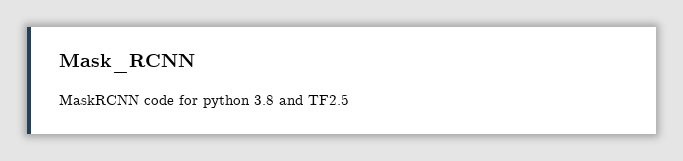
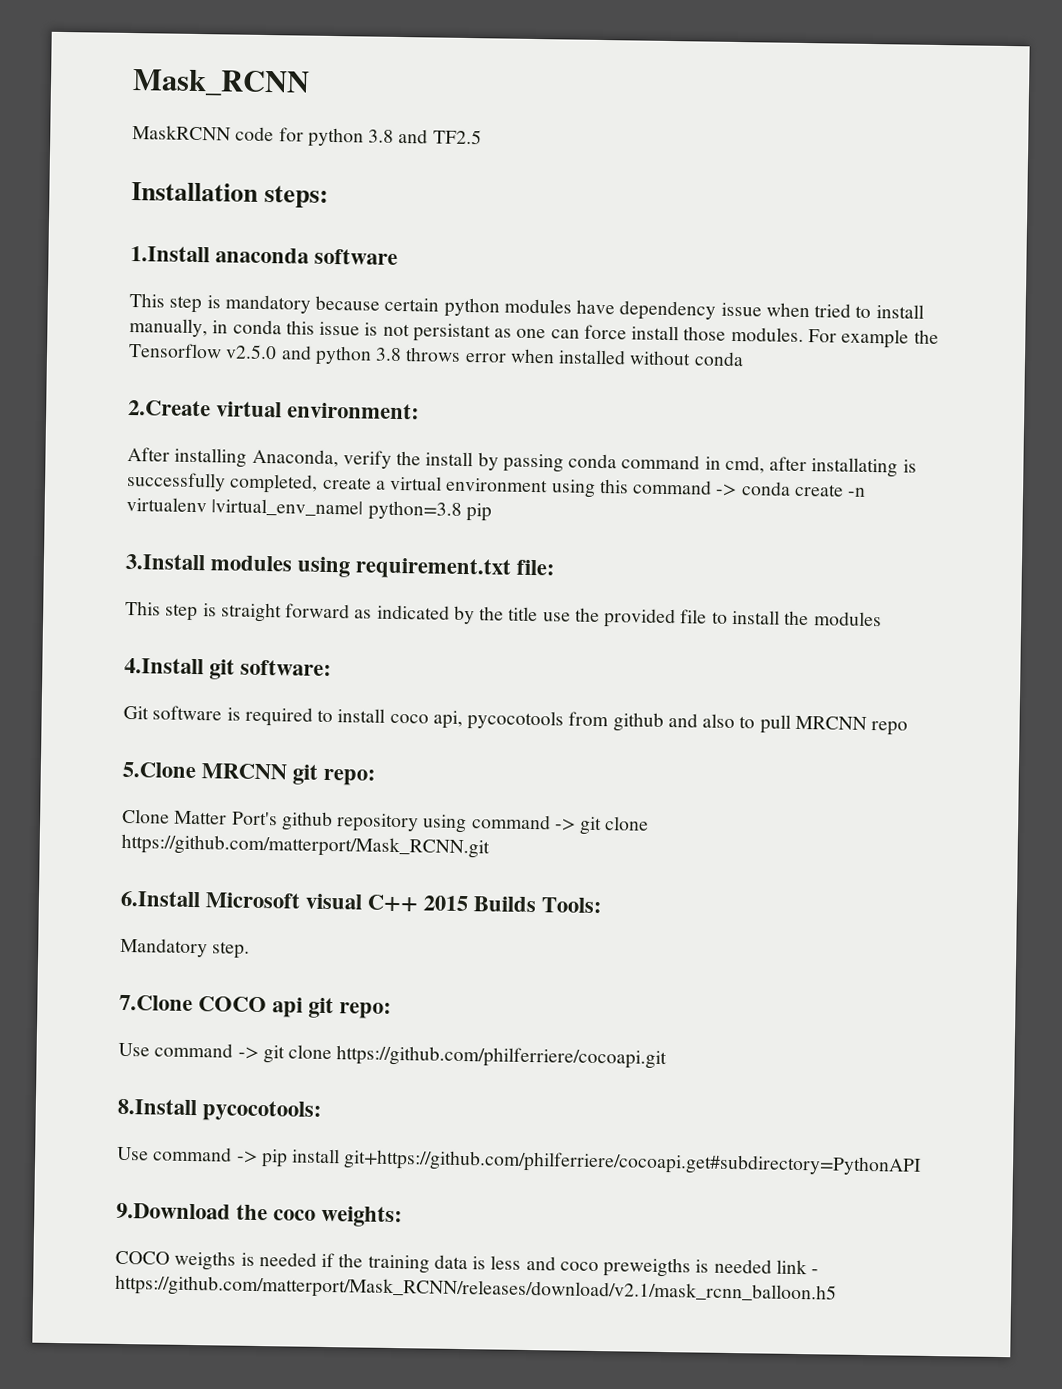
+ Installation steps:
+ 1.Install anaconda software
+ This step is mandatory because certain python modules have dependency issue when tried to install manually, in conda this issue is not persistant as one can force install those modules. For example the Tensorflow v2.5.0 and python 3.8 throws error when installed without conda
+ 2.Create virtual environment:
+ After installing Anaconda, verify the install by passing conda command in cmd, after installating is successfully completed, create a virtual environment using this command -> conda create -n virtualenv |virtual_env_name| python=3.8 pip
+ 3.Install modules using requirement.txt file:
+ This step is straight forward as indicated by the title use the provided file to install the modules
+ 4.Install git software:
+ Git software is required to install coco api, pycocotools from github and also to pull MRCNN repo
+ 5.Clone MRCNN git repo:
+ Clone Matter Port's github repository using command -> git clone https://github.com/matterport/Mask_RCNN.git
+ 6.Install Microsoft visual C++ 2015 Builds Tools:
+ Mandatory step.
+ 7.Clone COCO api git repo:
+ Use command -> git clone https://github.com/philferriere/cocoapi.git
+ 8.Install pycocotools:
+ Use command -> pip install git+https://github.com/philferriere/cocoapi.get#subdirectory=PythonAPI
+ 9.Download the coco weights:
+ COCO weigths is needed if the training data is less and coco preweigths is needed link - https://github.com/matterport/Mask_RCNN/releases/download/v2.1/mask_rcnn_balloon.h5

